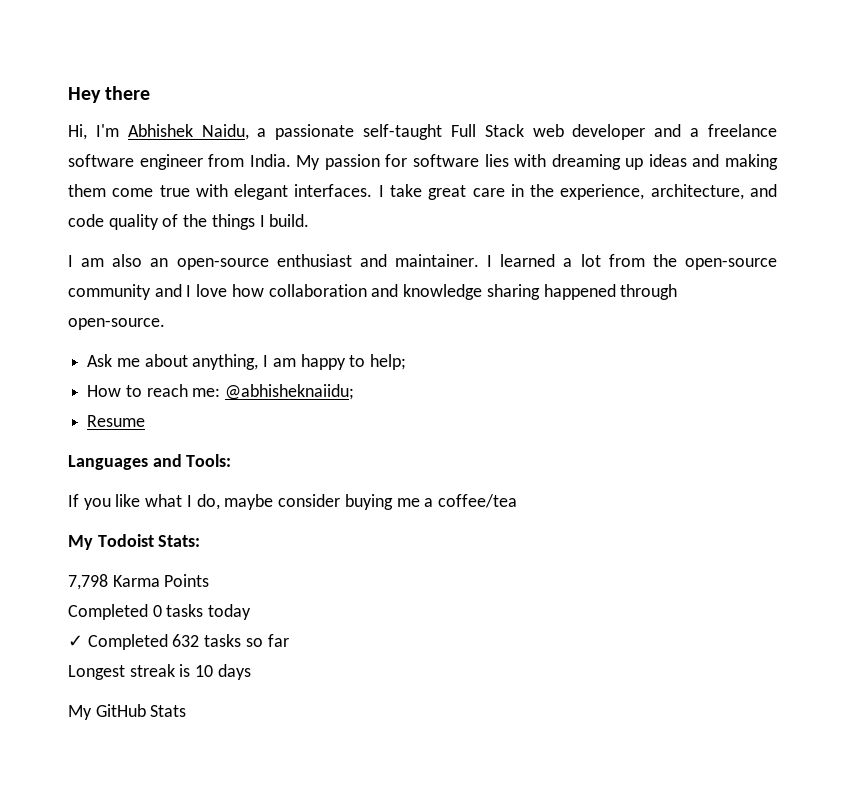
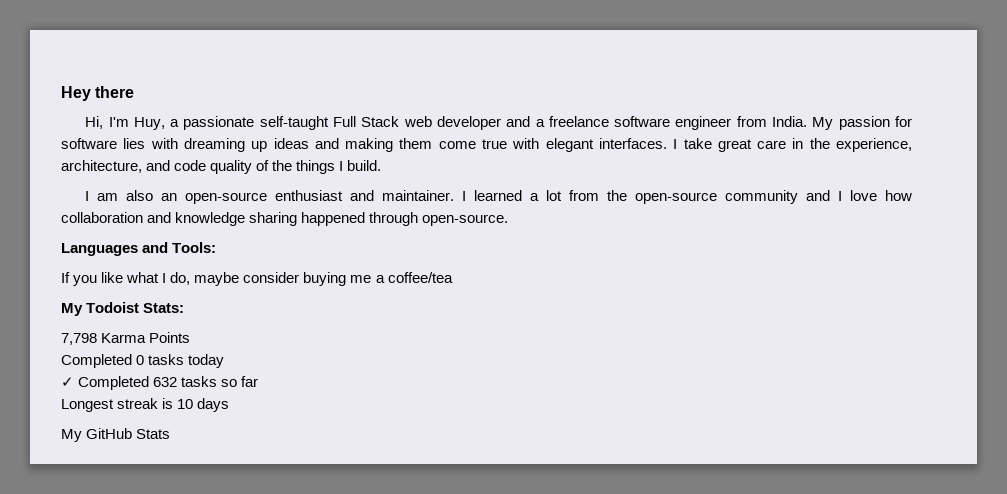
- Hi, I'm Abhishek Naidu, a passionate self-taught Full Stack web developer and a freelance software engineer from India.
+ Hi, I'm Huy, a passionate self-taught Full Stack web developer and a freelance software engineer from India.
- Ask me about anything, I am happy to help;
- How to reach me: @abhisheknaiidu;
- Resume

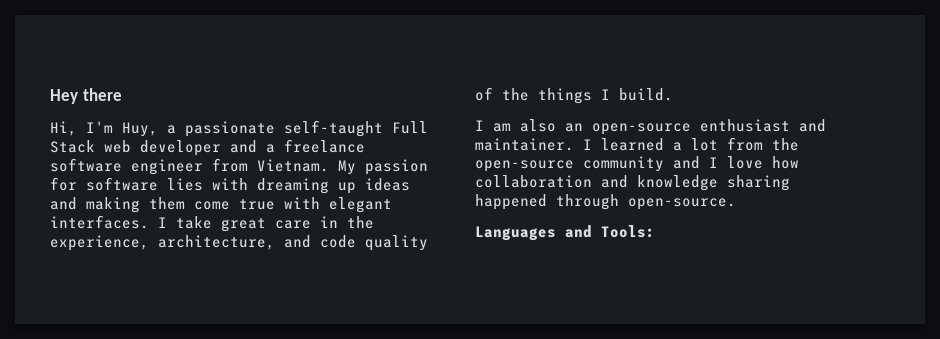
- Hi, I'm Huy, a passionate self-taught Full Stack web developer and a freelance software engineer from India.
+ Hi, I'm Huy, a passionate self-taught Full Stack web developer and a freelance software engineer from Vietnam.
- If you like what I do, maybe consider buying me a coffee/tea
- My Todoist Stats:
- 7,798 Karma Points
- Completed 0 tasks today
- ✓ Completed 632 tasks so far
- Longest streak is 10 days
- My GitHub Stats

